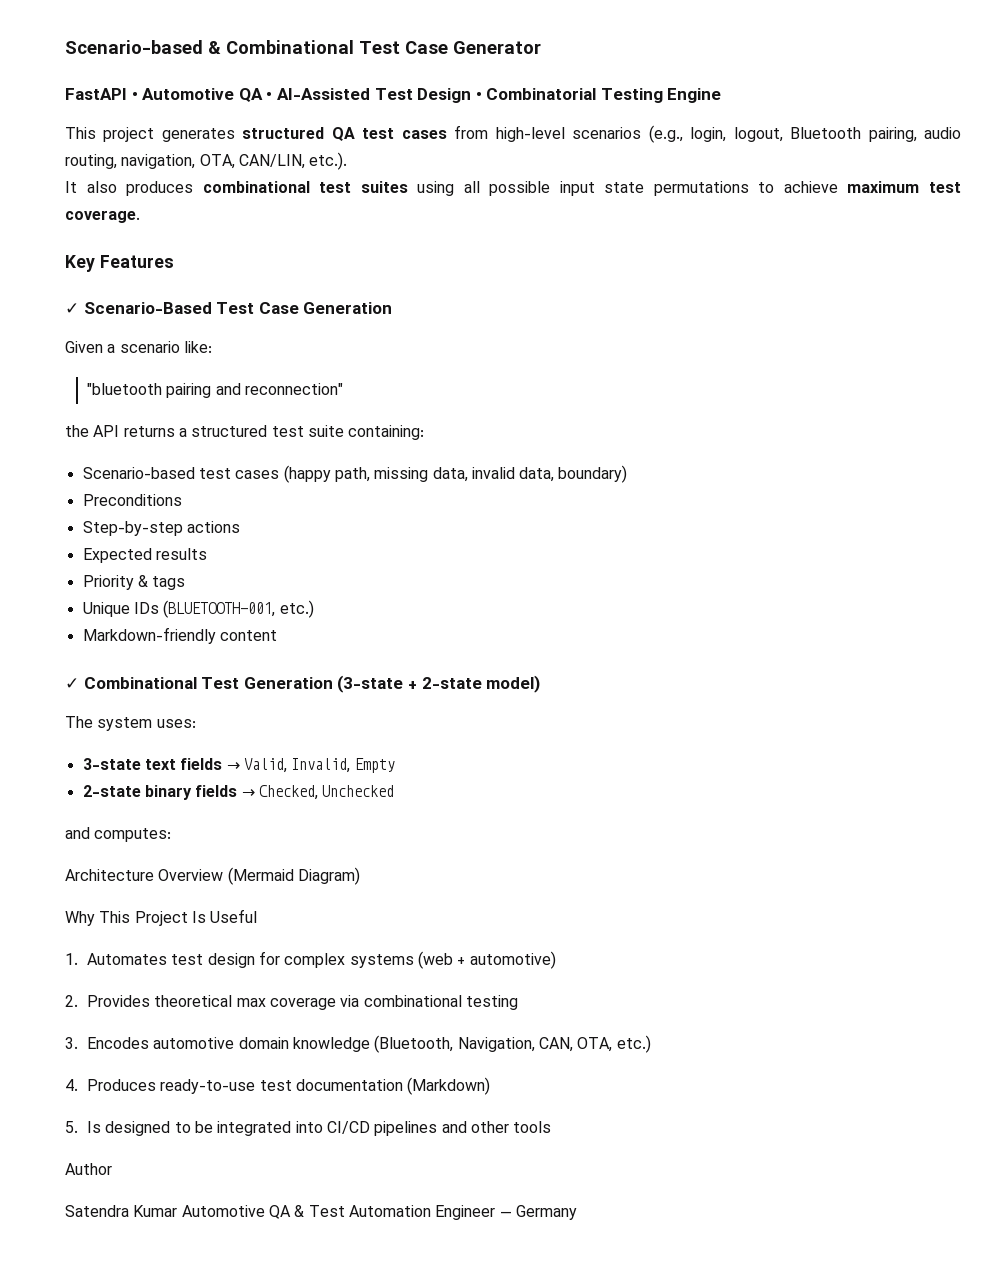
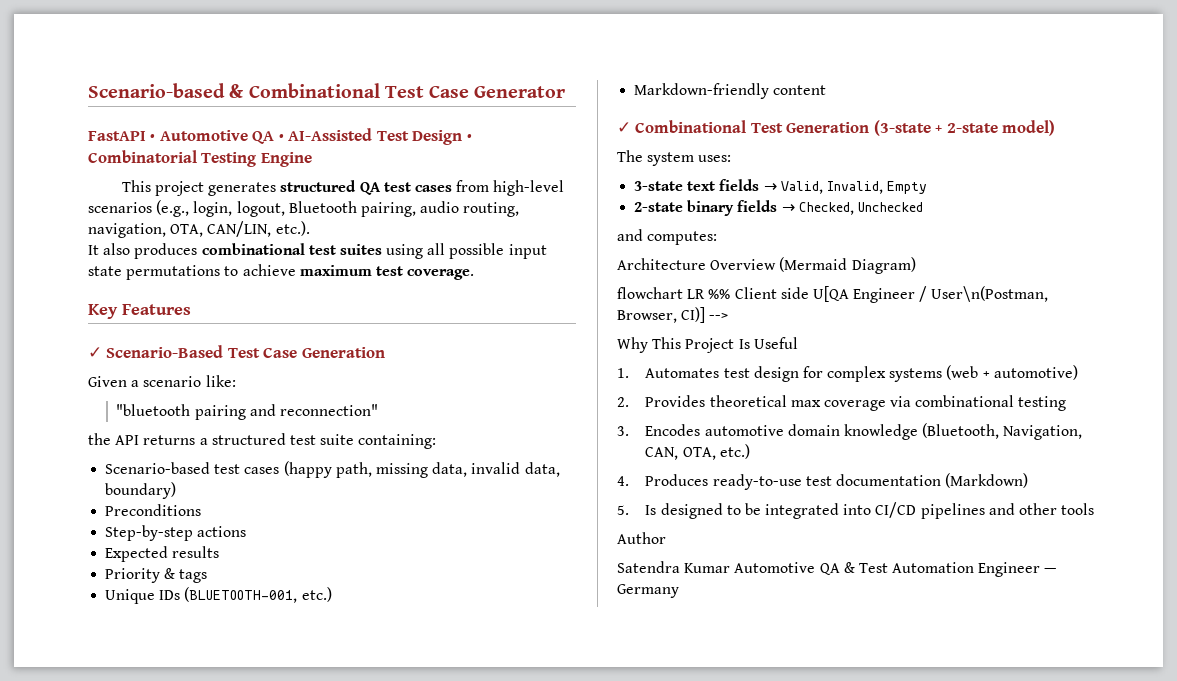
+ flowchart LR %% Client side U[QA Engineer / User\n(Postman, Browser, CI)] -->

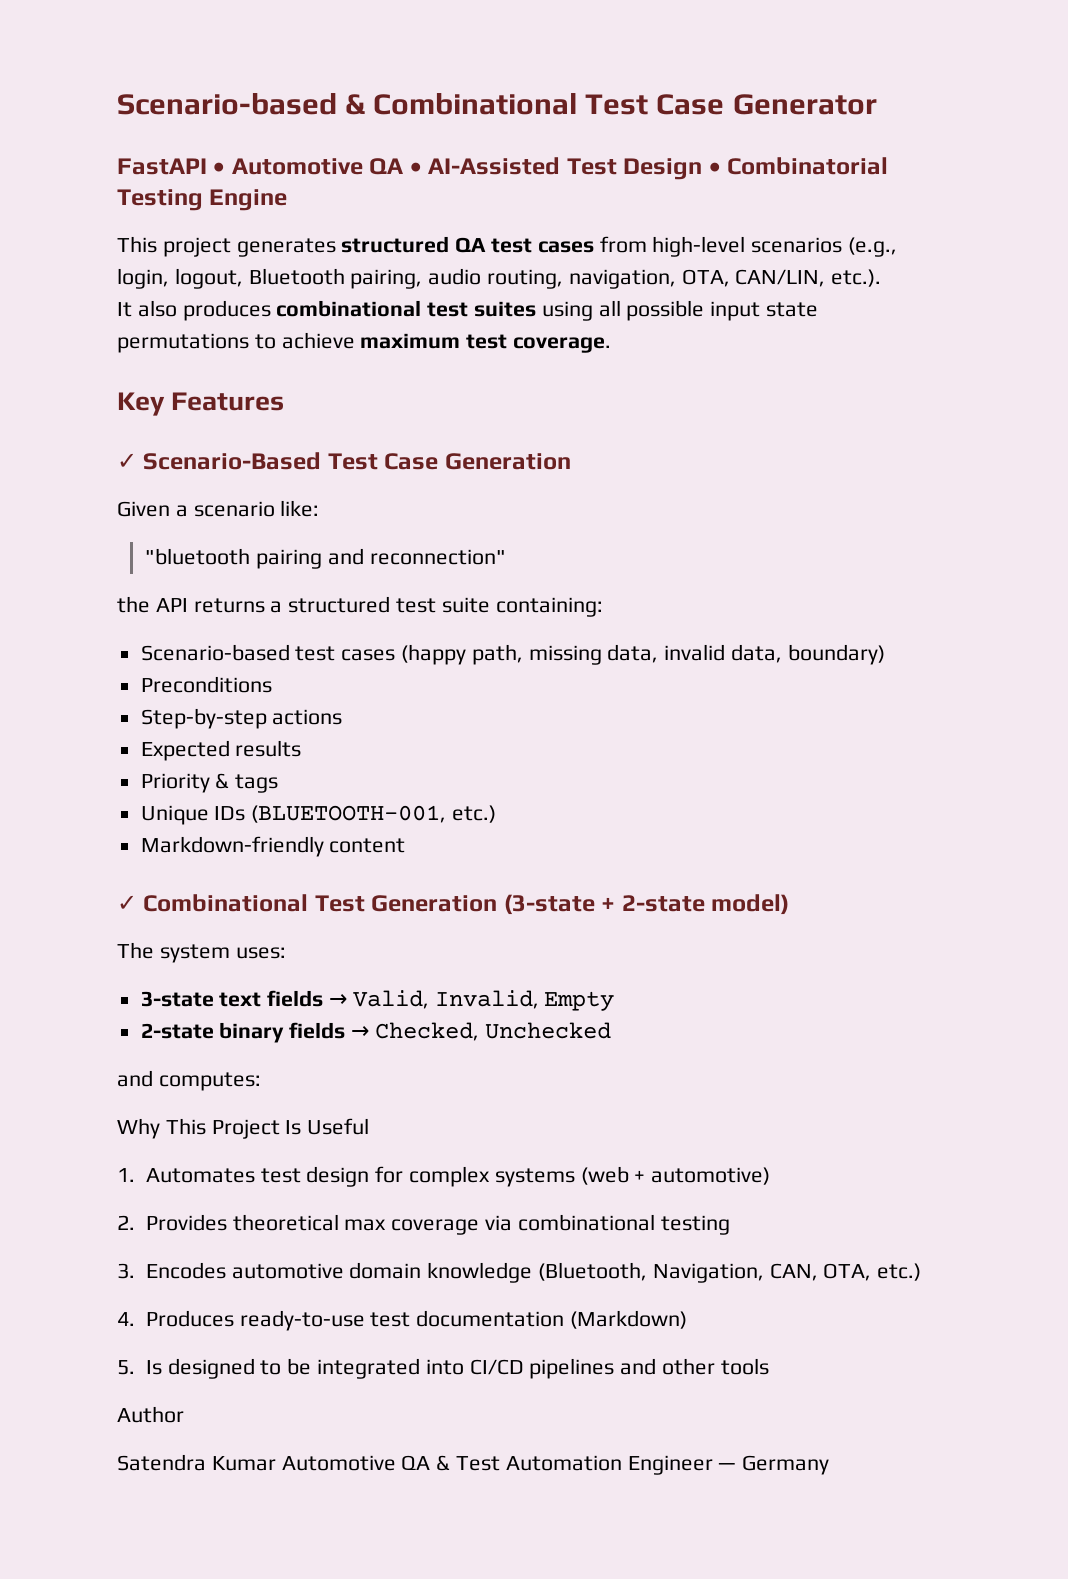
- Architecture Overview (Mermaid Diagram)
- flowchart LR %% Client side U[QA Engineer / User\n(Postman, Browser, CI)] -->

